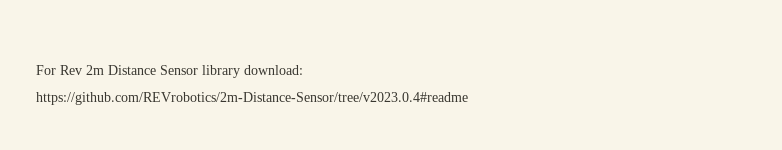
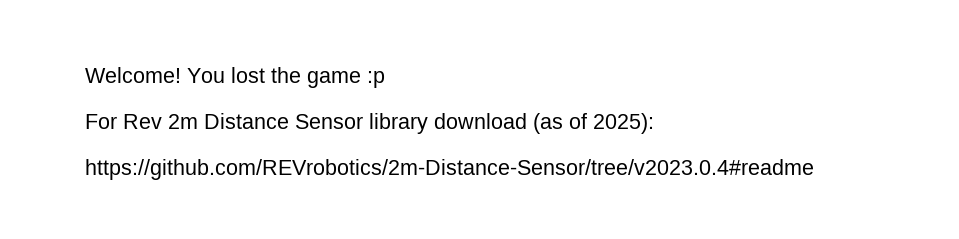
+ Welcome! You lost the game :p
- For Rev 2m Distance Sensor library download:
+ For Rev 2m Distance Sensor library download (as of 2025):

